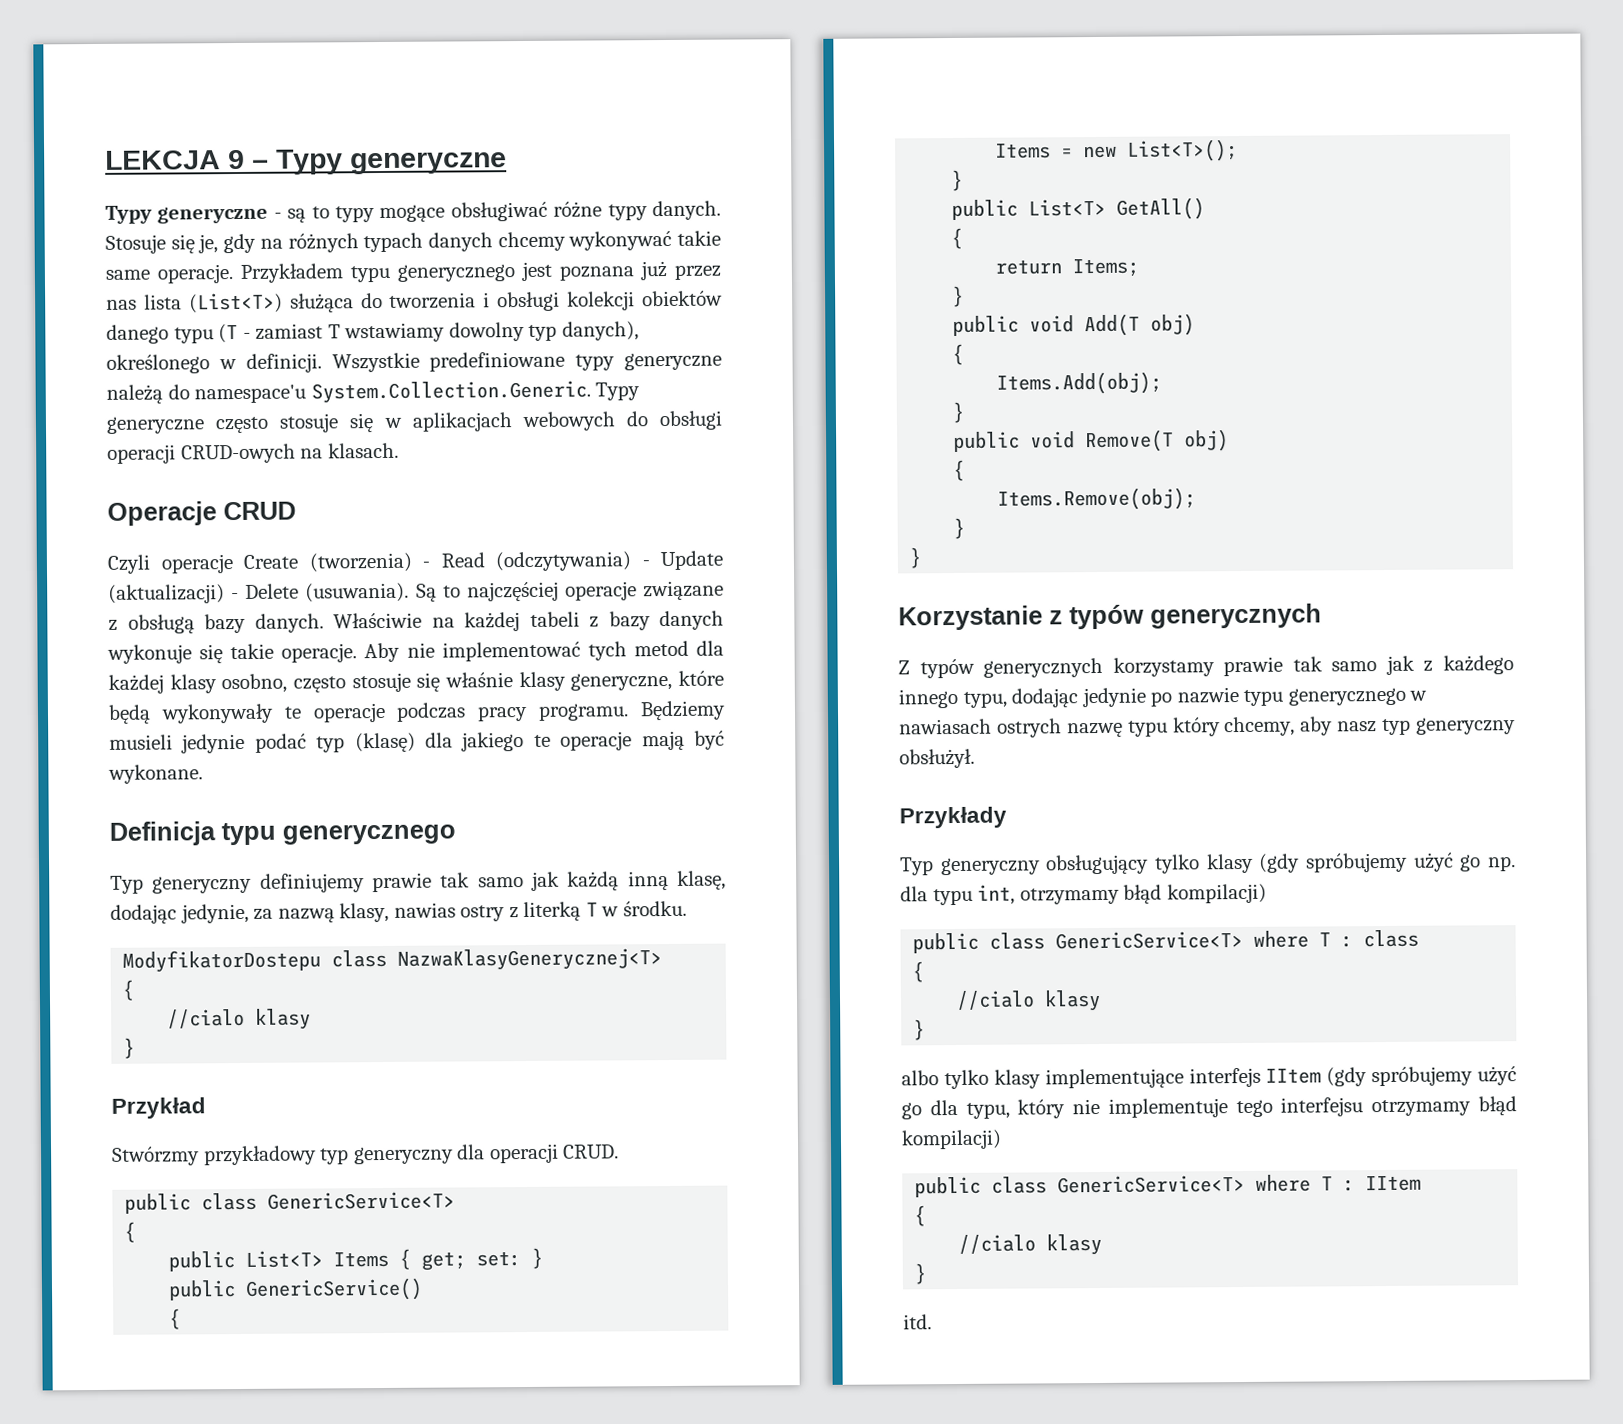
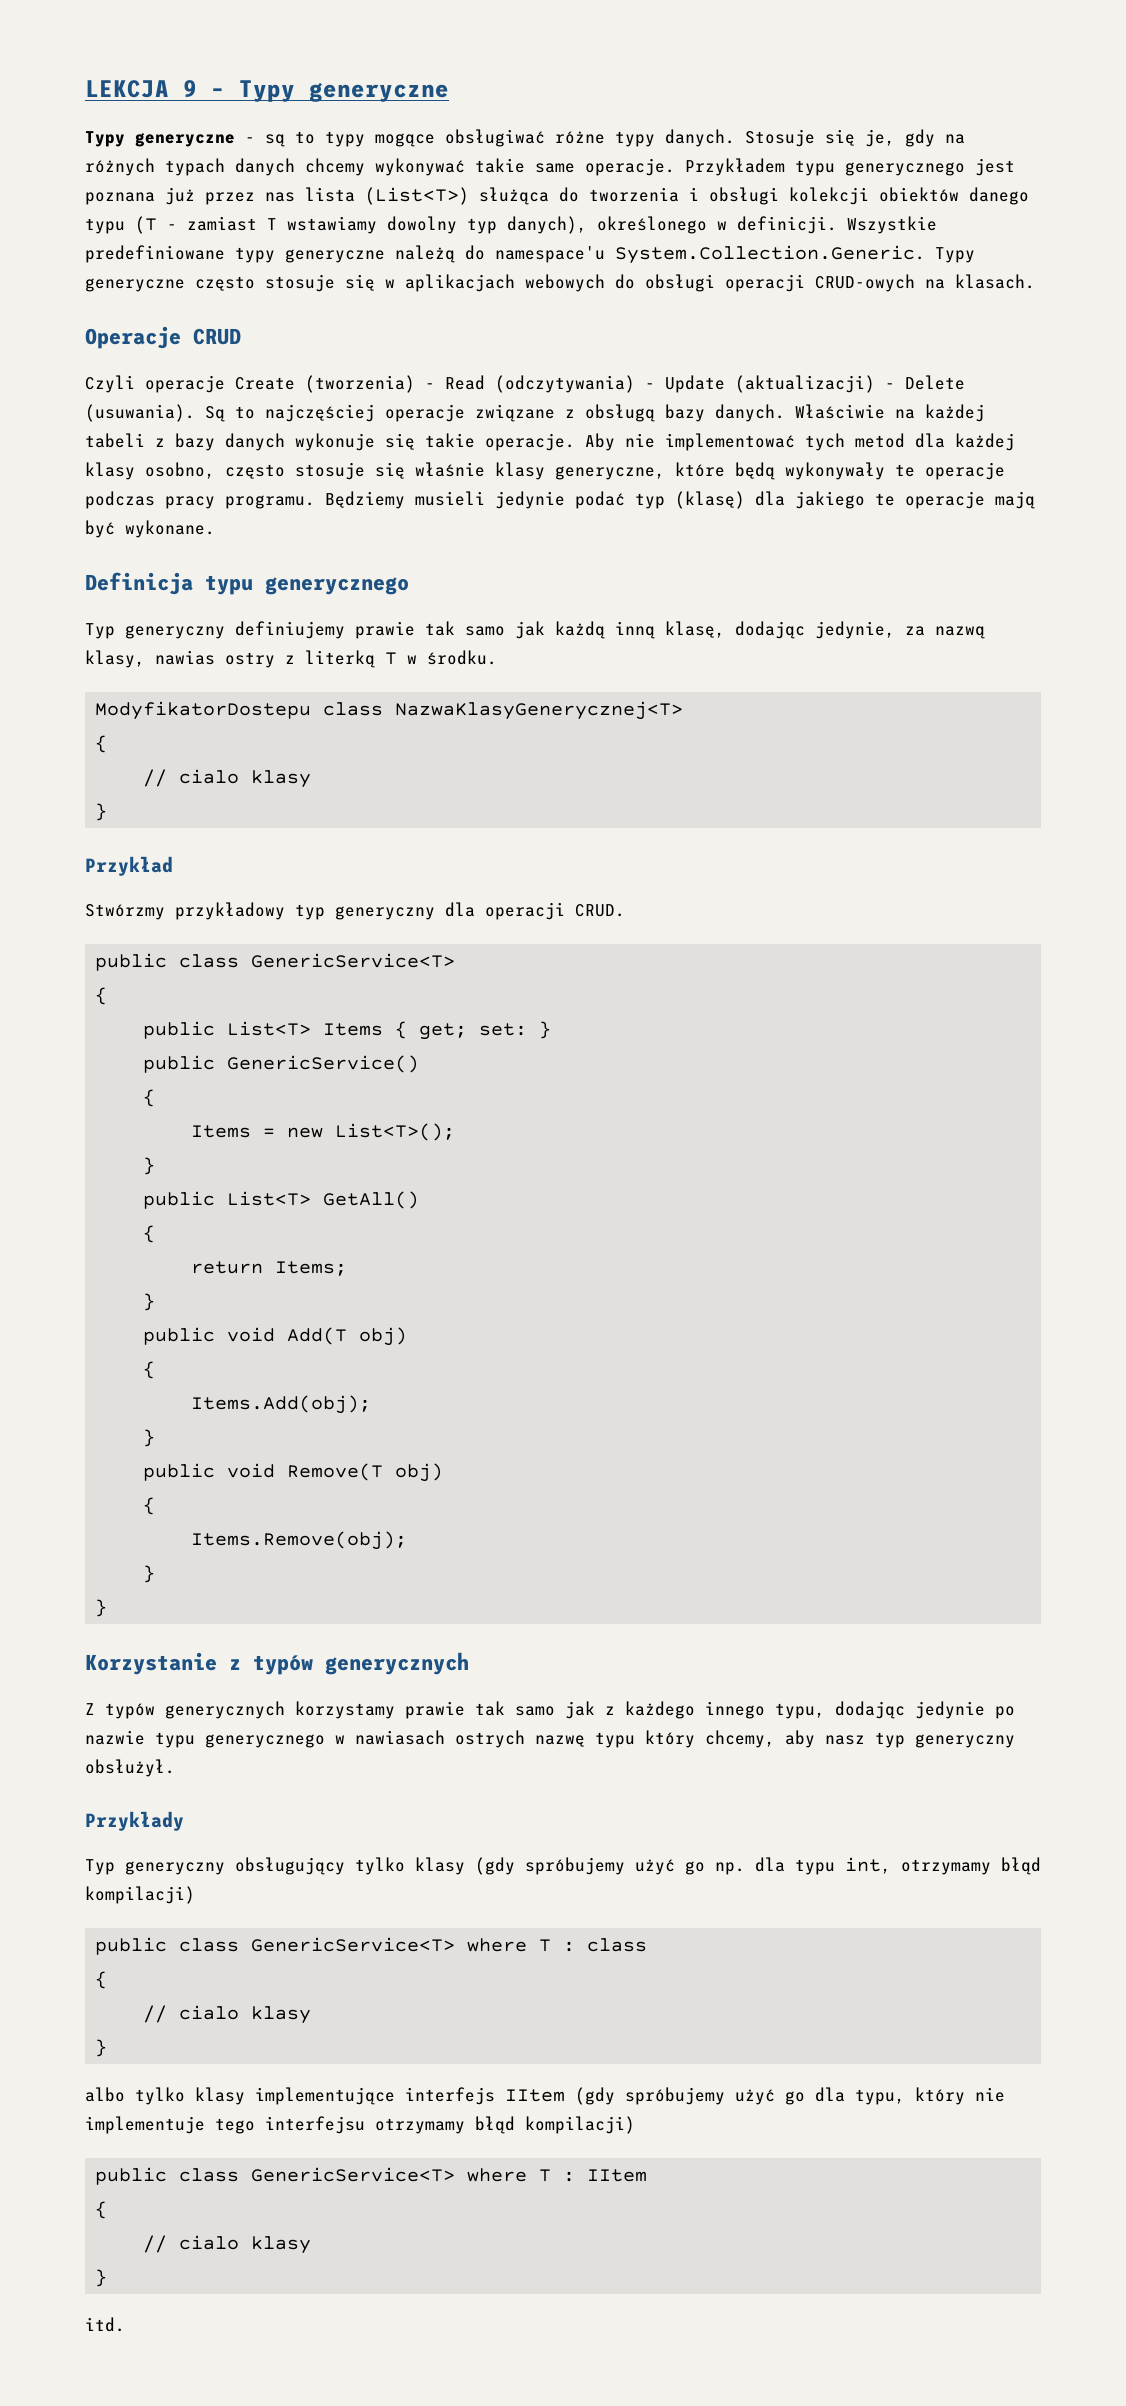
  ModyfikatorDostepu class NazwaKlasyGenerycznej<T>
  {
- //cialo klasy
+ // cialo klasy
  public class GenericService<T> where T : class
  {
- //cialo klasy
+ // cialo klasy
  public class GenericService<T> where T : IItem
  {
- //cialo klasy
+ // cialo klasy

